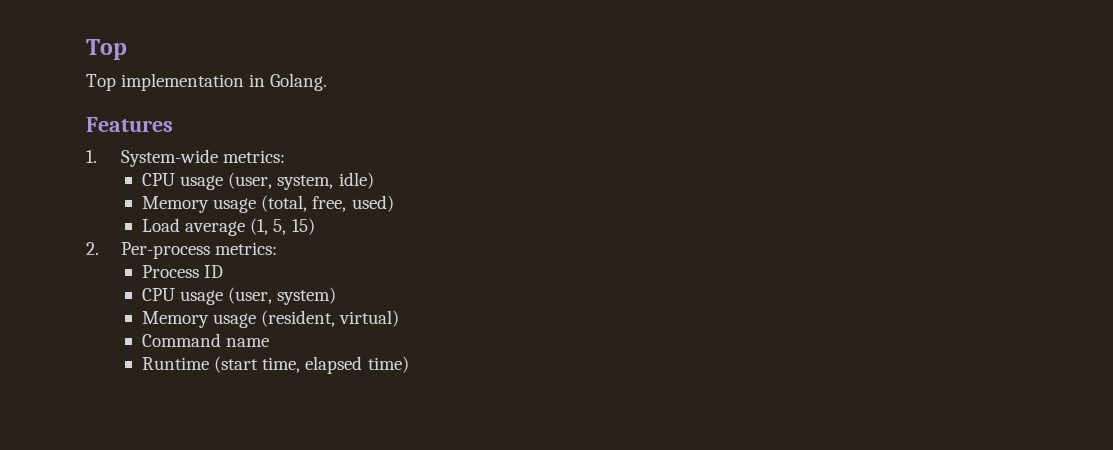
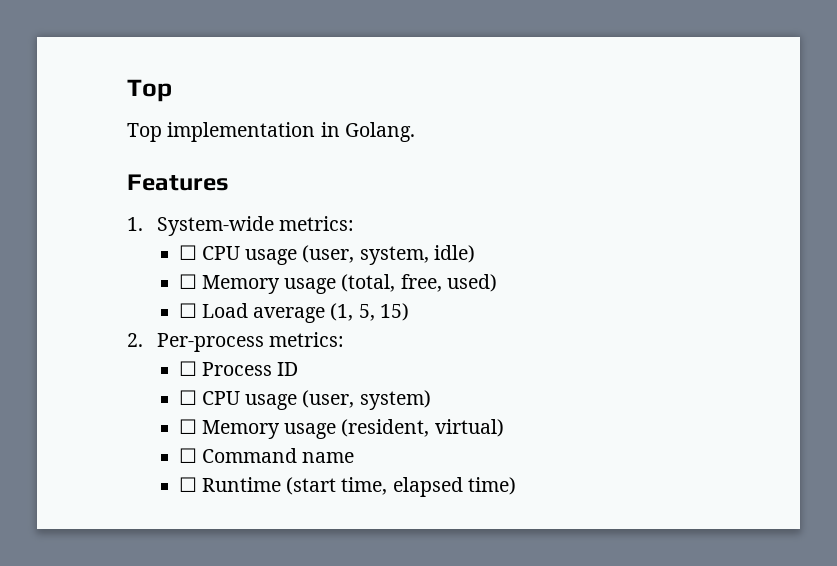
- CPU usage (user, system, idle)
+ ☐ CPU usage (user, system, idle)
- Memory usage (total, free, used)
+ ☐ Memory usage (total, free, used)
- Load average (1, 5, 15)
+ ☐ Load average (1, 5, 15)
- Process ID
+ ☐ Process ID
- CPU usage (user, system)
+ ☐ CPU usage (user, system)
- Memory usage (resident, virtual)
+ ☐ Memory usage (resident, virtual)
- Command name
+ ☐ Command name
- Runtime (start time, elapsed time)
+ ☐ Runtime (start time, elapsed time)

